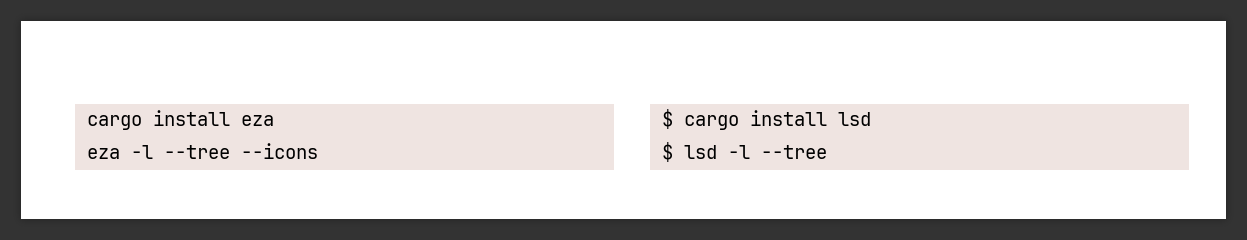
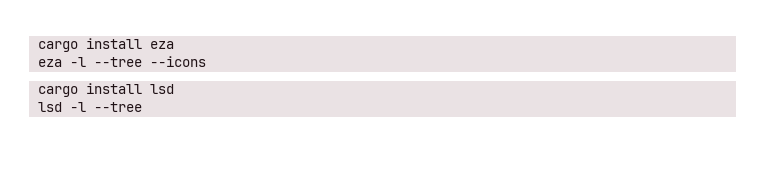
- $ cargo install lsd
+ cargo install lsd
- $ lsd -l --tree
+ lsd -l --tree

